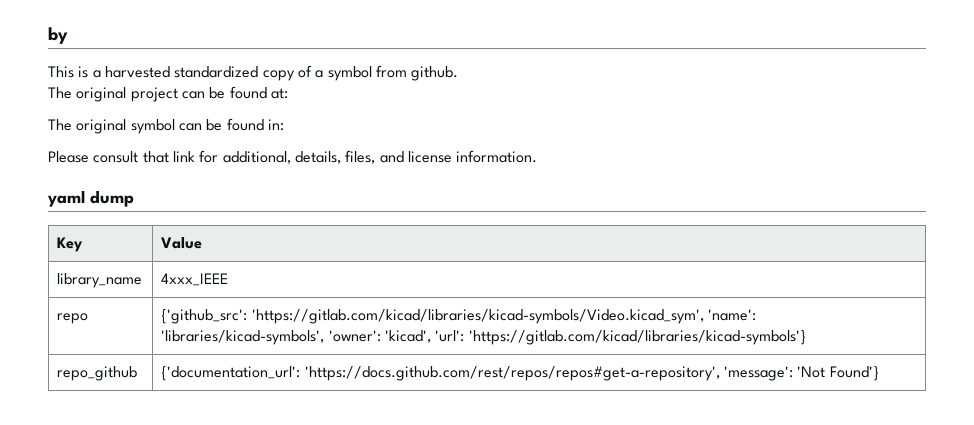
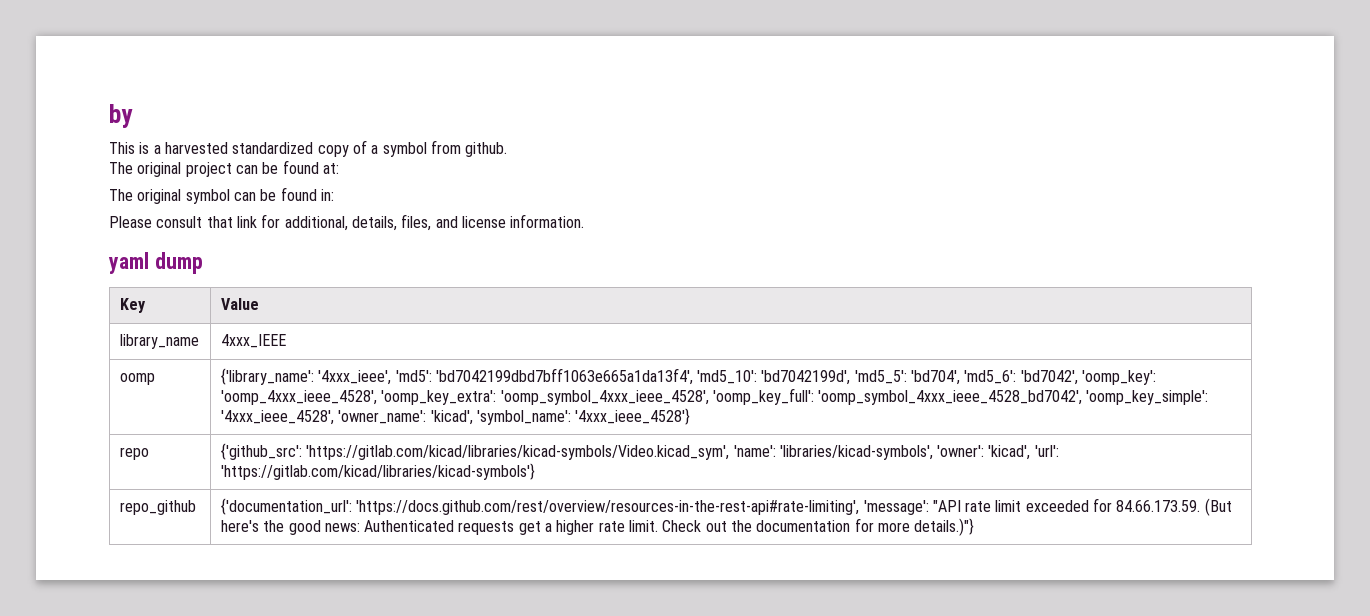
+ oomp | {'library_name': '4xxx_ieee', 'md5': 'bd7042199dbd7bff1063e665a1da13f4', 'md5_10': 'bd7042199d', 'md5_5': 'bd704', 'md5_6': 'bd7042', 'oomp_key': 'oomp_4xxx_ieee_4528', 'oomp_key_extra': 'oomp_symbol_4xxx_ieee_4528', 'oomp_key_full': 'oomp_symbol_4xxx_ieee_4528_bd7042', 'oomp_key_simple': '4xxx_ieee_4528', 'owner_name': 'kicad', 'symbol_name': '4xxx_ieee_4528'}
- repo_github | {'documentation_url': 'https://docs.github.com/rest/repos/repos#get-a-repository', 'message': 'Not Found'}
+ repo_github | {'documentation_url': 'https://docs.github.com/rest/overview/resources-in-the-rest-api#rate-limiting', 'message': "API rate limit exceeded for 84.66.173.59. (But here's the good news: Authenticated requests get a higher rate limit. Check out the documentation for more details.)"}

